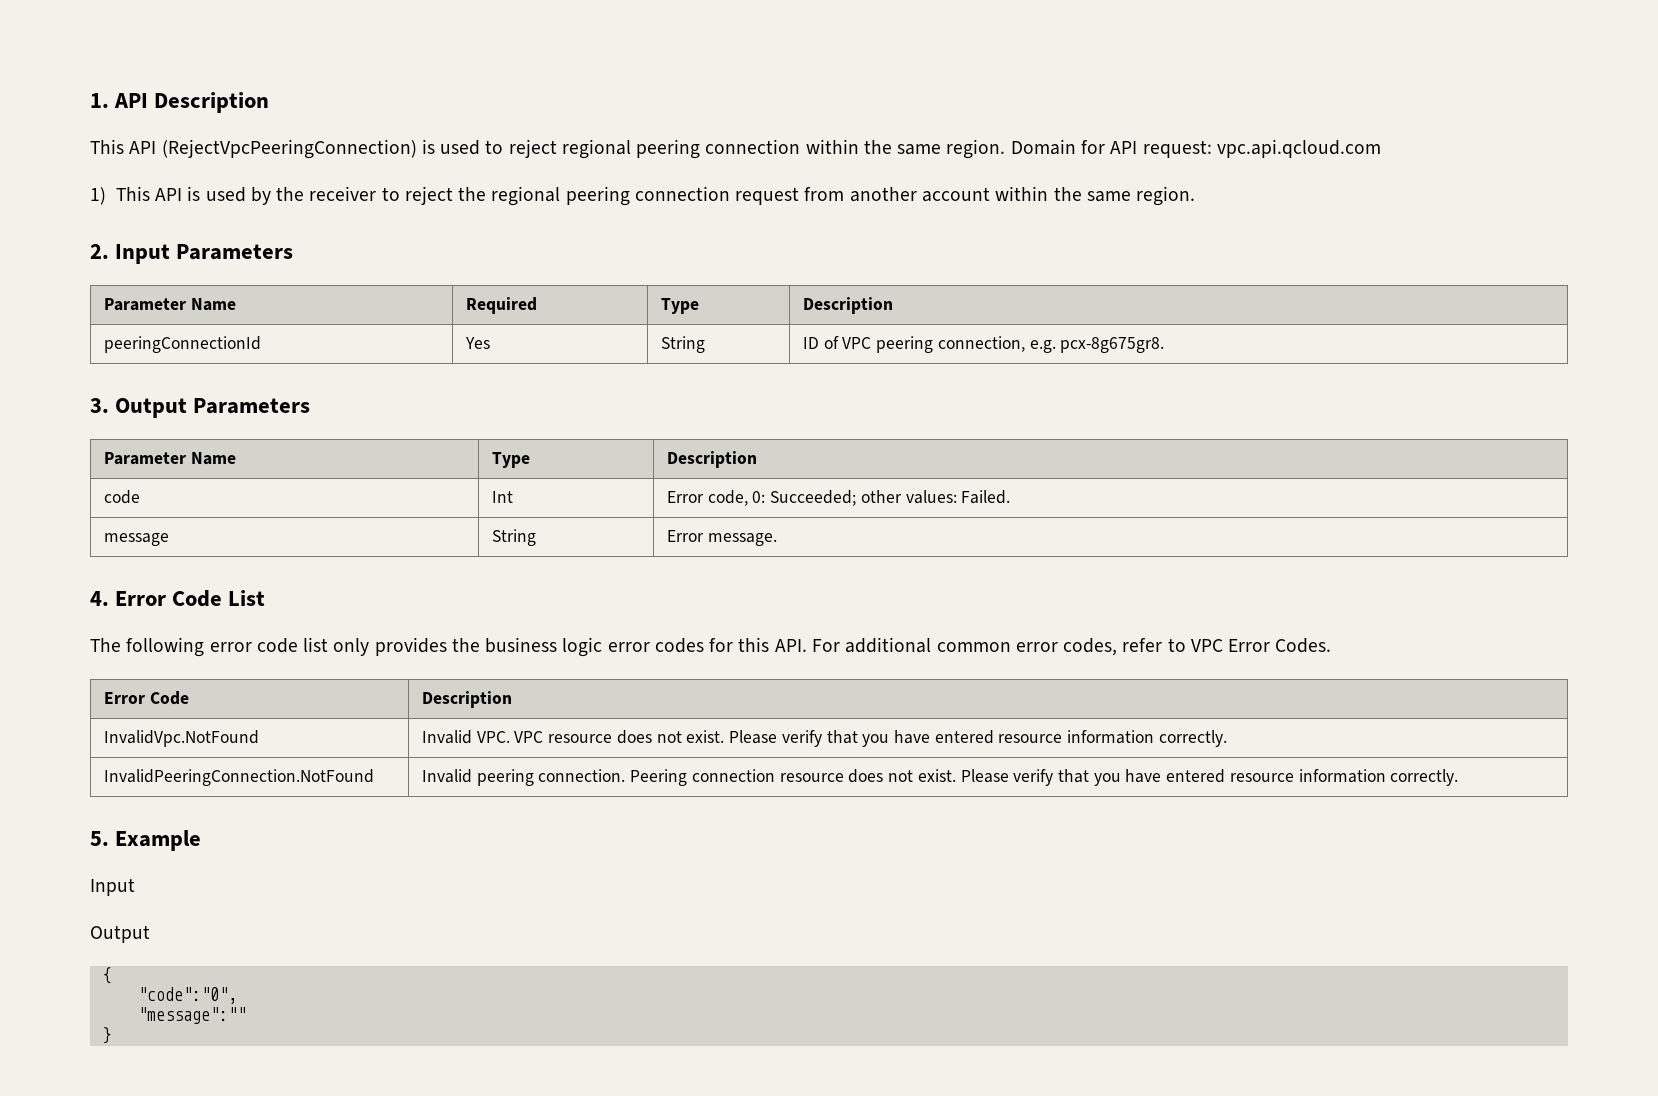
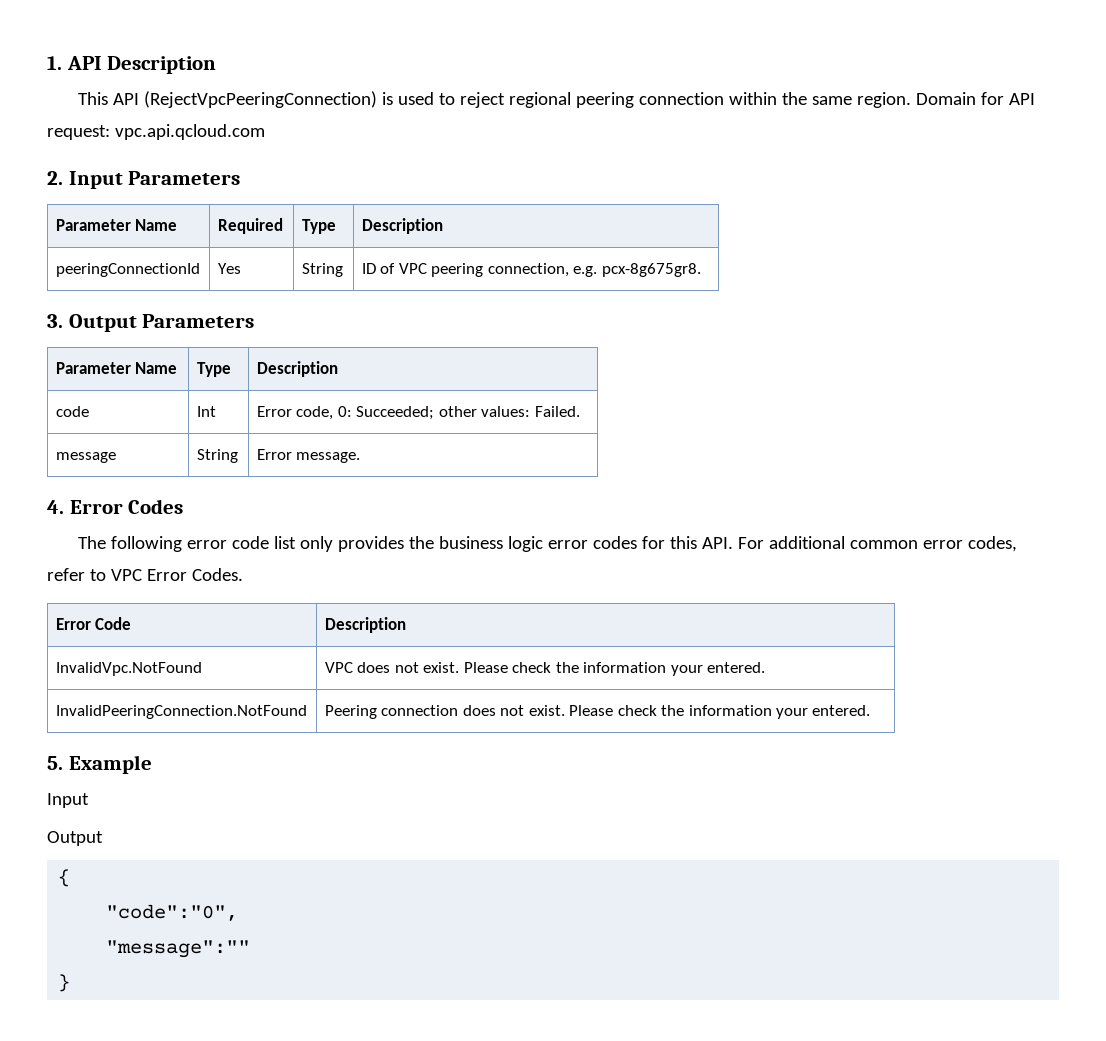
- 1) This API is used by the receiver to reject the regional peering connection request from another account within the same region.
- 4. Error Code List
+ 4. Error Codes
- InvalidVpc.NotFound | Invalid VPC. VPC resource does not exist. Please verify that you have entered resource information correctly.
- InvalidPeeringConnection.NotFound | Invalid peering connection. Peering connection resource does not exist. Please verify that you have entered resource information correctly.
+ InvalidVpc.NotFound | VPC does not exist. Please check the information your entered.
+ InvalidPeeringConnection.NotFound | Peering connection does not exist. Please check the information your entered.

